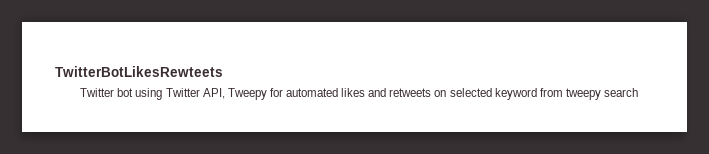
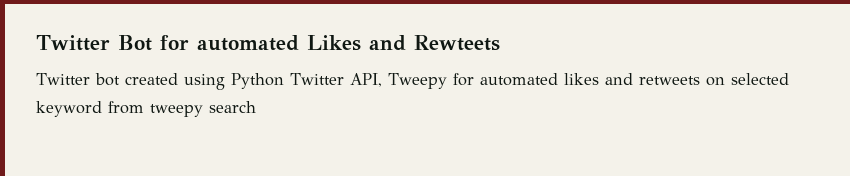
- TwitterBotLikesRewteets
+ Twitter Bot for automated Likes and Rewteets
- Twitter bot using Twitter API, Tweepy for automated likes and retweets on selected keyword from tweepy search
+ Twitter bot created using Python Twitter API, Tweepy for automated likes and retweets on selected keyword from tweepy search

